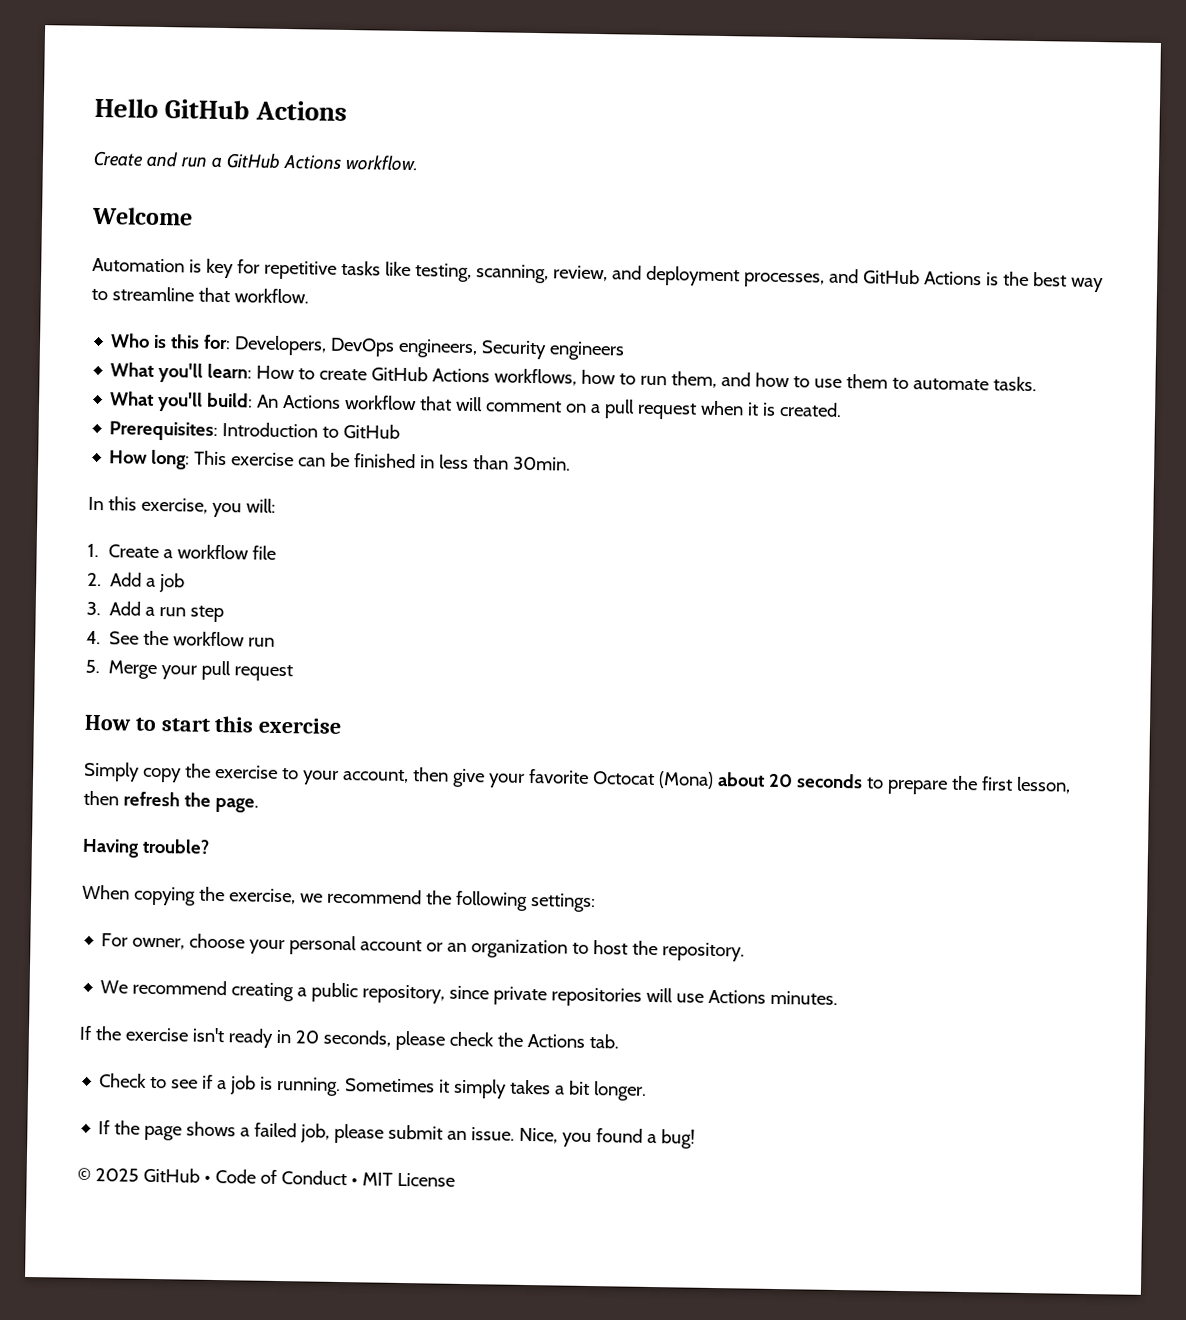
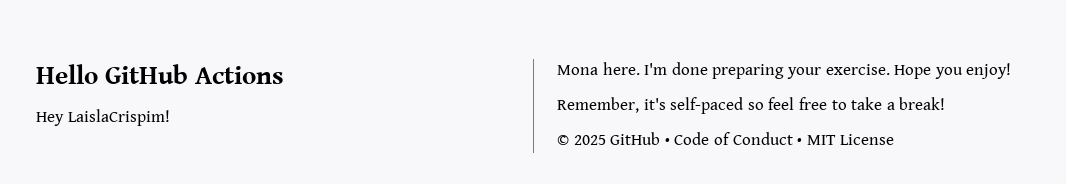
- Create and run a GitHub Actions workflow.
- Welcome
- Automation is key for repetitive tasks like testing, scanning, review, and deployment processes, and GitHub Actions is the best way to streamline that workflow.
- Who is this for: Developers, DevOps engineers, Security engineers
- What you'll learn: How to create GitHub Actions workflows, how to run them, and how to use them to automate tasks.
- What you'll build: An Actions workflow that will comment on a pull request when it is created.
- Prerequisites: Introduction to GitHub
- How long: This exercise can be finished in less than 30min.
- In this exercise, you will:
- 1. Create a workflow file
- 2. Add a job
- 3. Add a run step
- 4. See the workflow run
- 5. Merge your pull request
- How to start this exercise
- Simply copy the exercise to your account, then give your favorite Octocat (Mona) about 20 seconds to prepare the first lesson, then refresh the page.
- Having trouble?
- When copying the exercise, we recommend the following settings:
- For owner, choose your personal account or an organization to host the repository.
- We recommend creating a public repository, since private repositories will use Actions minutes.
- If the exercise isn't ready in 20 seconds, please check the Actions tab.
- Check to see if a job is running. Sometimes it simply takes a bit longer.
- If the page shows a failed job, please submit an issue. Nice, you found a bug!
+ Hey LaislaCrispim!
+ Mona here. I'm done preparing your exercise. Hope you enjoy!
+ Remember, it's self-paced so feel free to take a break!

